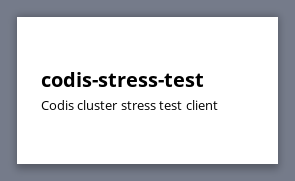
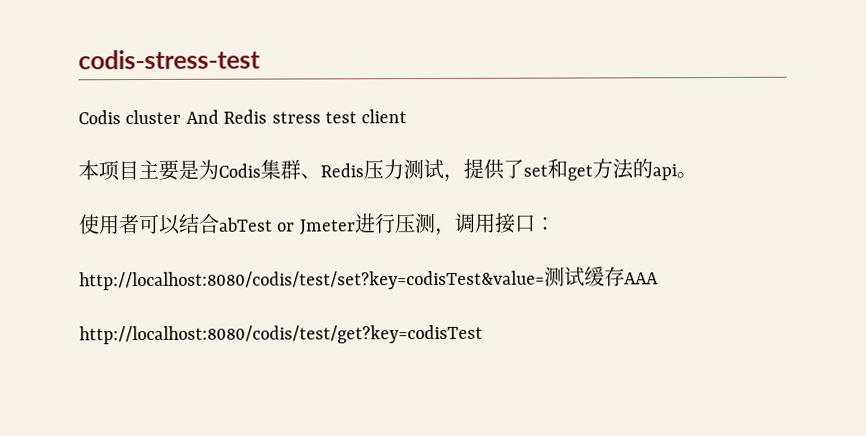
- Codis cluster stress test client
+ Codis cluster And Redis stress test client
+ 本项目主要是为Codis集群、Redis压力测试，提供了set和get方法的api。
+ 使用者可以结合abTest or Jmeter进行压测，调用接口：
+ http://localhost:8080/codis/test/set?key=codisTest&value=测试缓存AAA
+ http://localhost:8080/codis/test/get?key=codisTest

